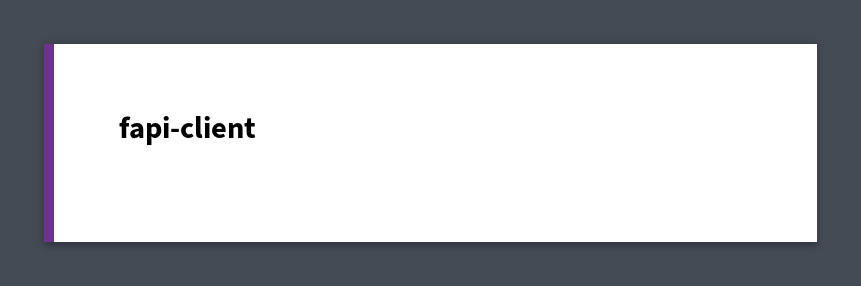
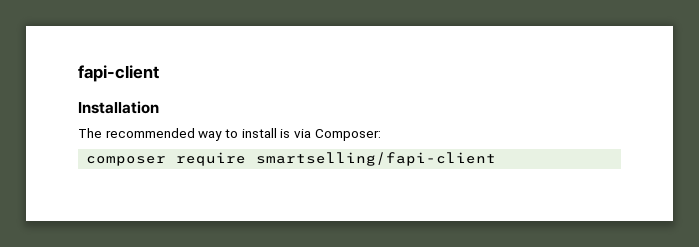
+ Installation
+ The recommended way to install is via Composer:
+ composer require smartselling/fapi-client

